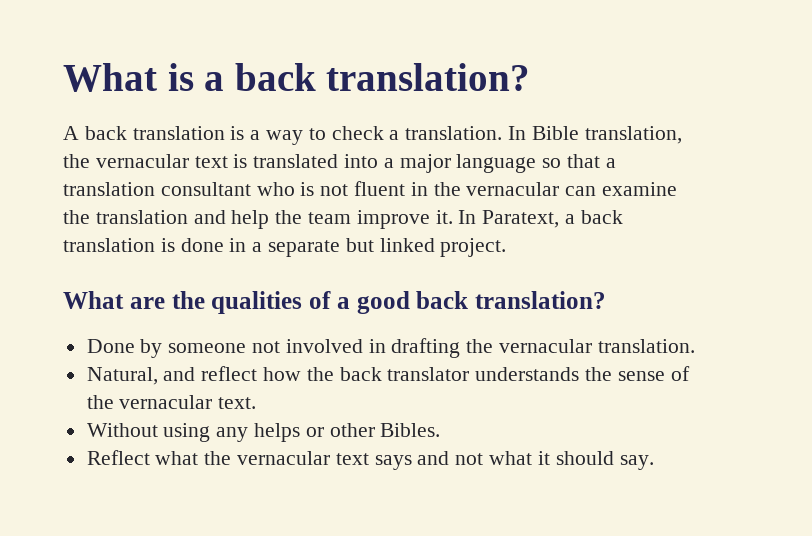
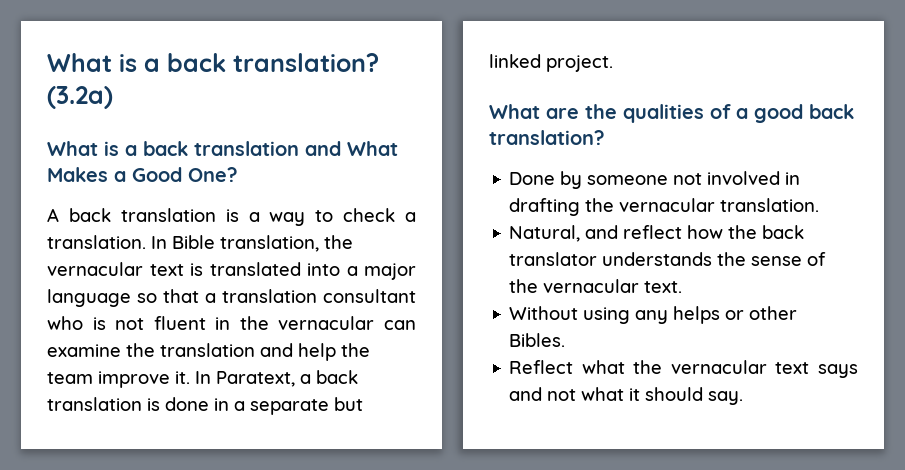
+ (3.2a)
+ What is a back translation and What Makes a Good One?

